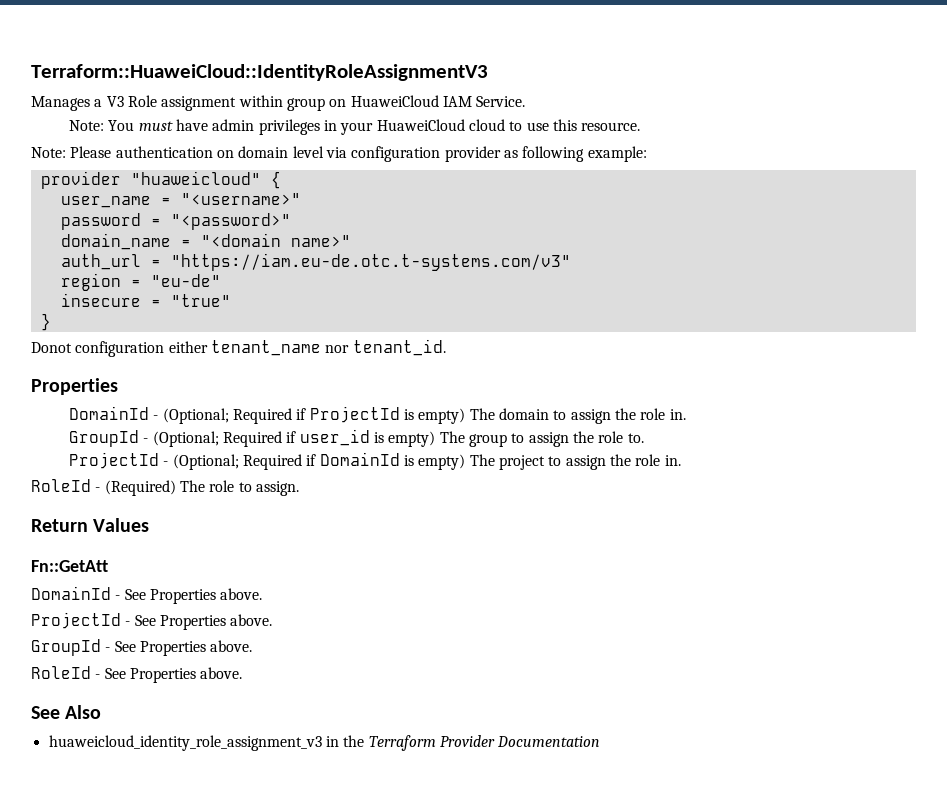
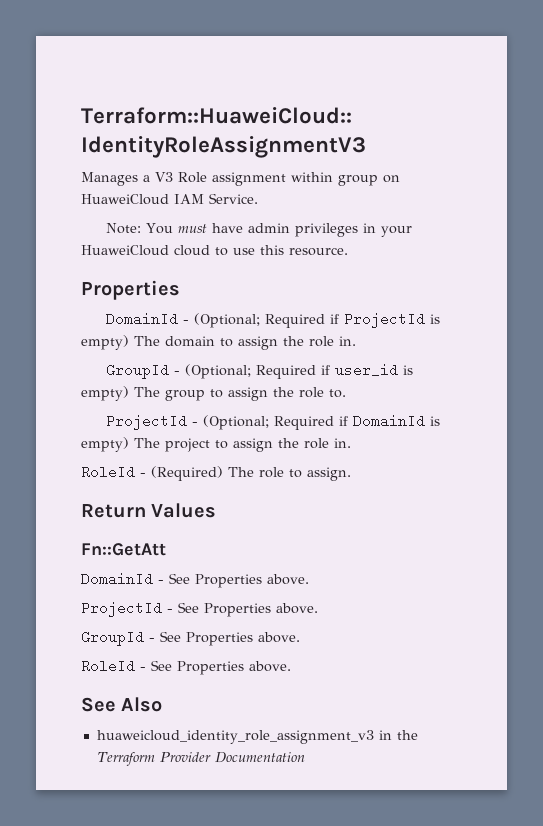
- Note: Please authentication on domain level via configuration provider as following example:
- provider "huaweicloud" {
- user_name = "<username>"
- password = "<password>"
- domain_name = "<domain name>"
- auth_url = "https://iam.eu-de.otc.t-systems.com/v3"
- region = "eu-de"
- insecure = "true"
- }
- Donot configuration either tenant_name nor tenant_id.

